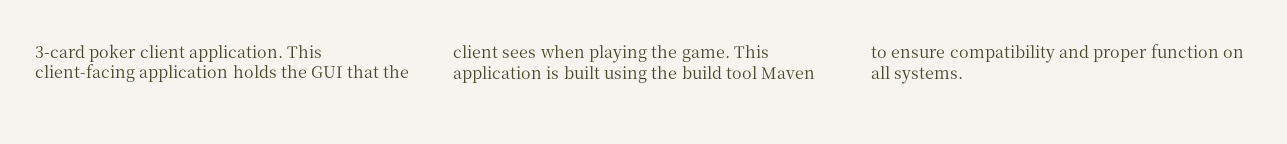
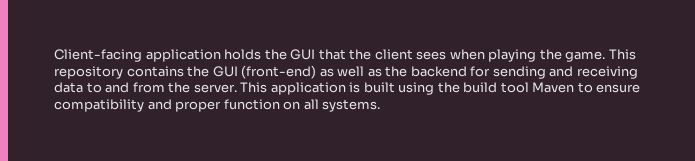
- 3-card poker client application. This client-facing application holds the GUI that the client sees when playing the game.
+ Client-facing application holds the GUI that the client sees when playing the game.
- This application is built using the build tool Maven to ensure compatibility and proper function on all systems.
+ This repository contains the GUI (front-end) as well as the backend for sending and receiving data to and from the server. This application is built using the build tool Maven to ensure compatibility and proper function on all systems.

